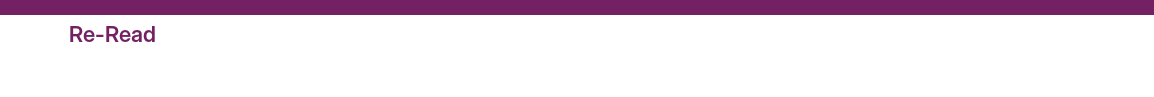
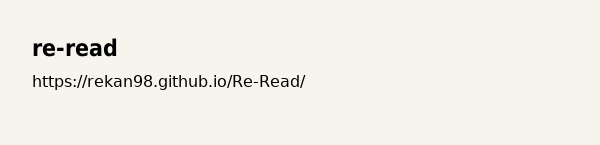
- Re-Read
+ re-read
+ https://rekan98.github.io/Re-Read/

